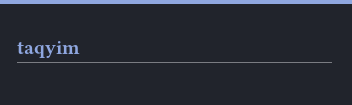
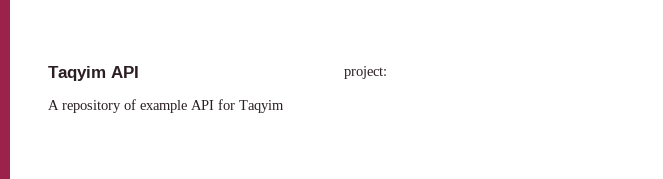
- taqyim
+ Taqyim API
+ A repository of example API for Taqyim project:

